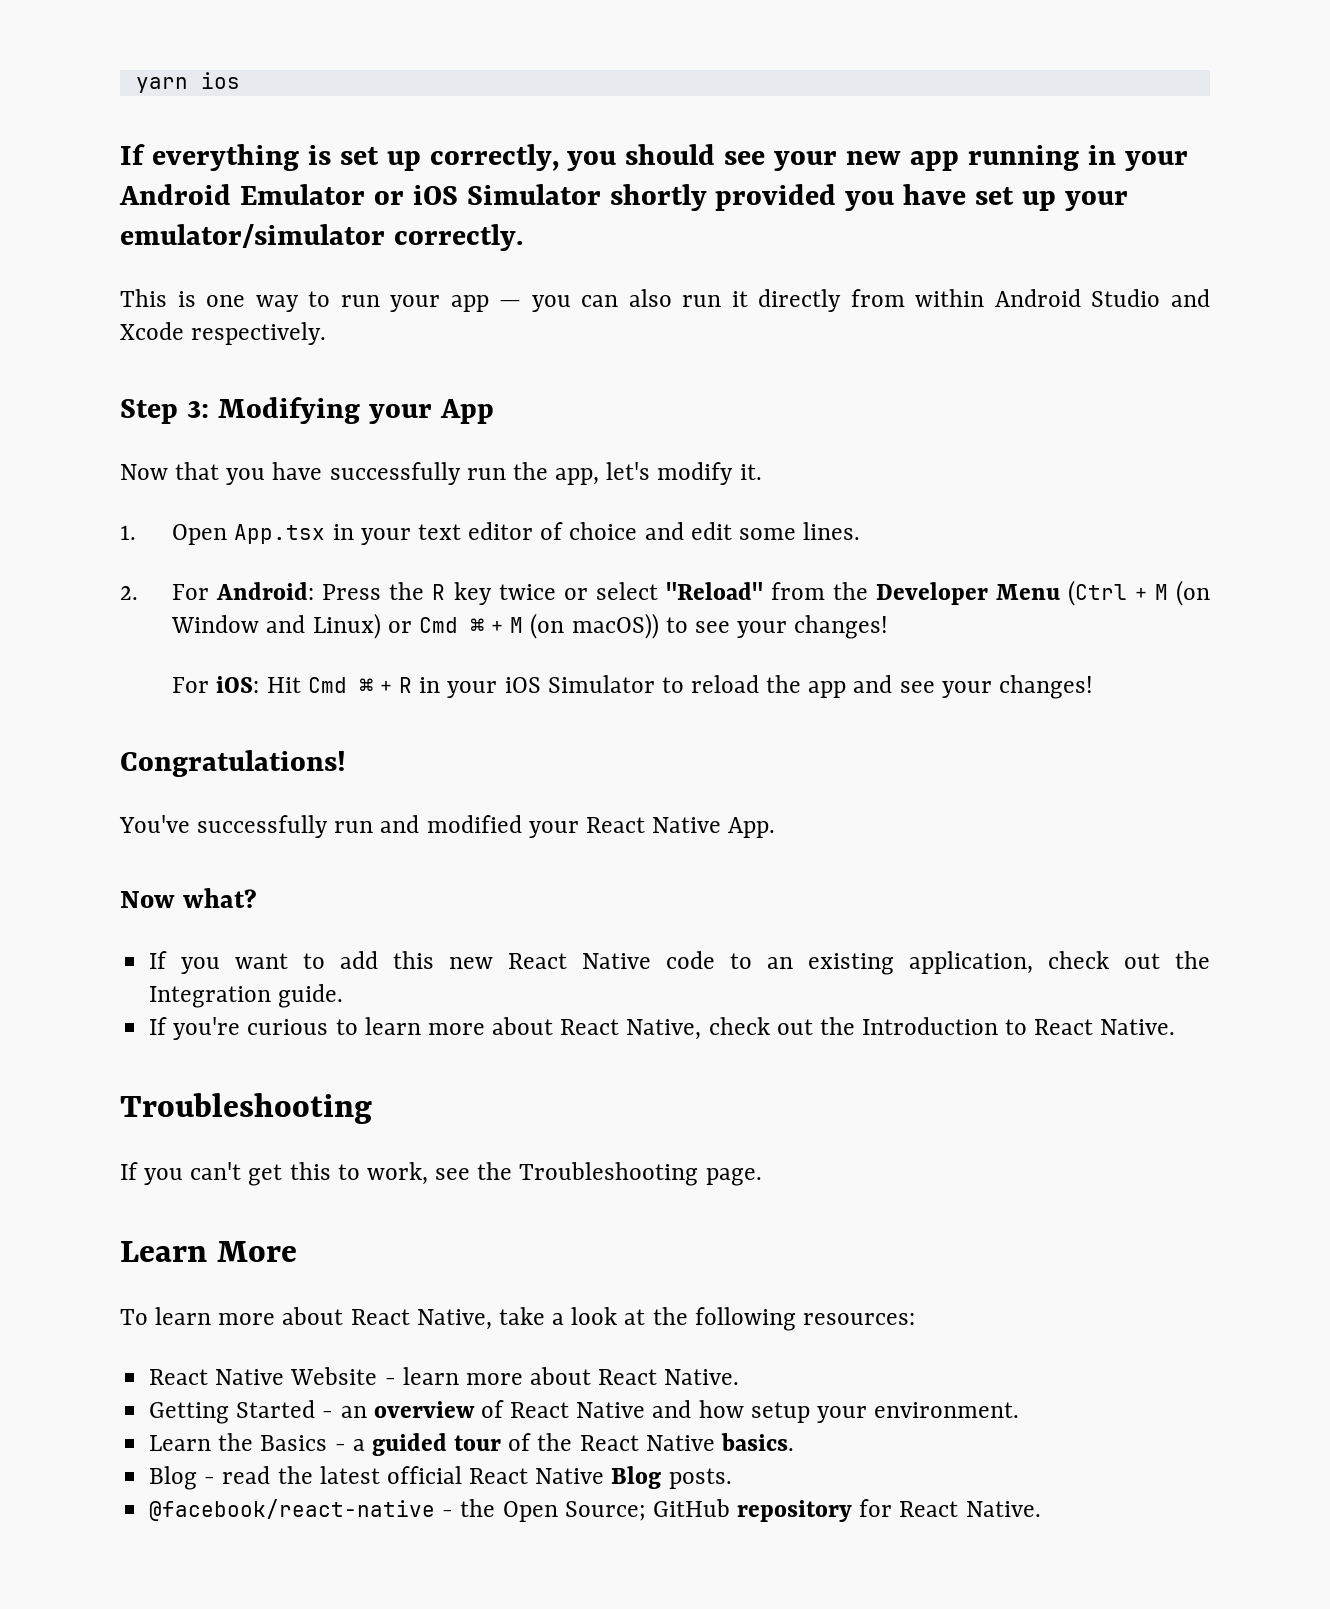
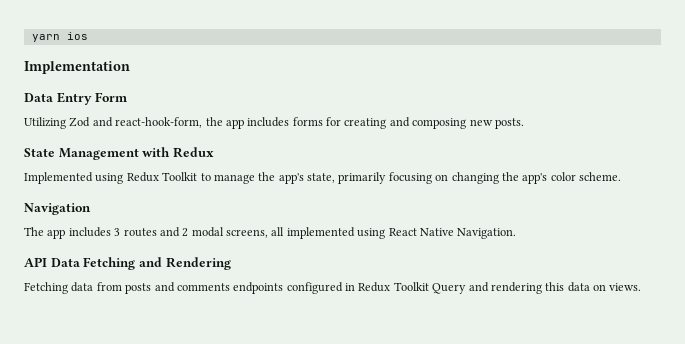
- If everything is set up correctly, you should see your new app running in your Android Emulator or iOS Simulator shortly provided you have set up your emulator/simulator correctly.
- This is one way to run your app — you can also run it directly from within Android Studio and Xcode respectively.
- Step 3: Modifying your App
- Now that you have successfully run the app, let's modify it.
- 1. Open App.tsx in your text editor of choice and edit some lines.
- 2. For Android: Press the R key twice or select "Reload" from the Developer Menu (Ctrl + M (on Window and Linux) or Cmd ⌘ + M (on macOS)) to see your changes!
- For iOS: Hit Cmd ⌘ + R in your iOS Simulator to reload the app and see your changes!
- Congratulations!
- You've successfully run and modified your React Native App.
- Now what?
- If you want to add this new React Native code to an existing application, check out the Integration guide.
- If you're curious to learn more about React Native, check out the Introduction to React Native.
- Troubleshooting
- If you can't get this to work, see the Troubleshooting page.
- Learn More
- To learn more about React Native, take a look at the following resources:
- React Native Website - learn more about React Native.
- Getting Started - an overview of React Native and how setup your environment.
- Learn the Basics - a guided tour of the React Native basics.
- Blog - read the latest official React Native Blog posts.
- @facebook/react-native - the Open Source; GitHub repository for React Native.
+ Implementation
+ Data Entry Form
+ Utilizing Zod and react-hook-form, the app includes forms for creating and composing new posts.
+ State Management with Redux
+ Implemented using Redux Toolkit to manage the app's state, primarily focusing on changing the app's color scheme.
+ Navigation
+ The app includes 3 routes and 2 modal screens, all implemented using React Native Navigation.
+ API Data Fetching and Rendering
+ Fetching data from posts and comments endpoints configured in Redux Toolkit Query and rendering this data on views.

